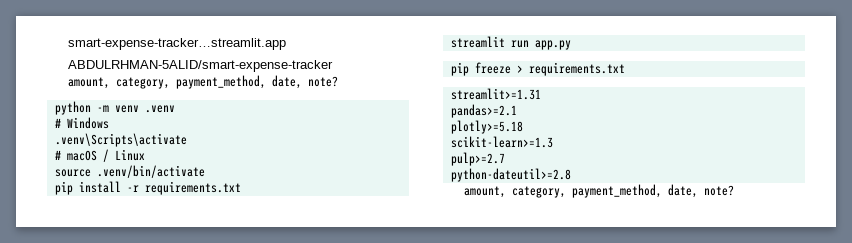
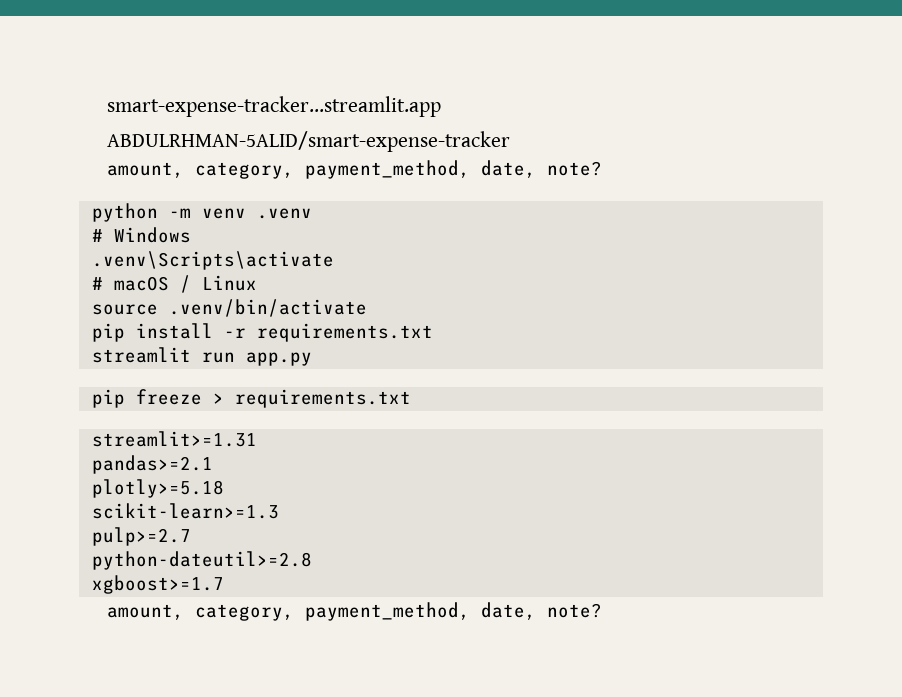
+ xgboost>=1.7

